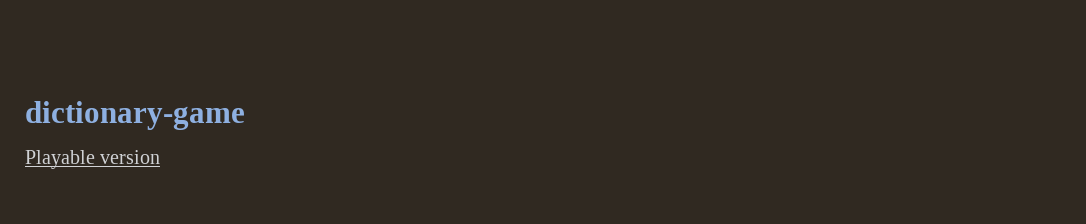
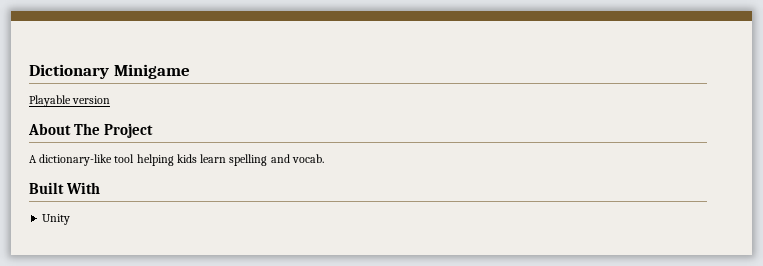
- dictionary-game
+ Dictionary Minigame
+ About The Project
+ A dictionary-like tool helping kids learn spelling and vocab.
+ Built With
+ Unity

